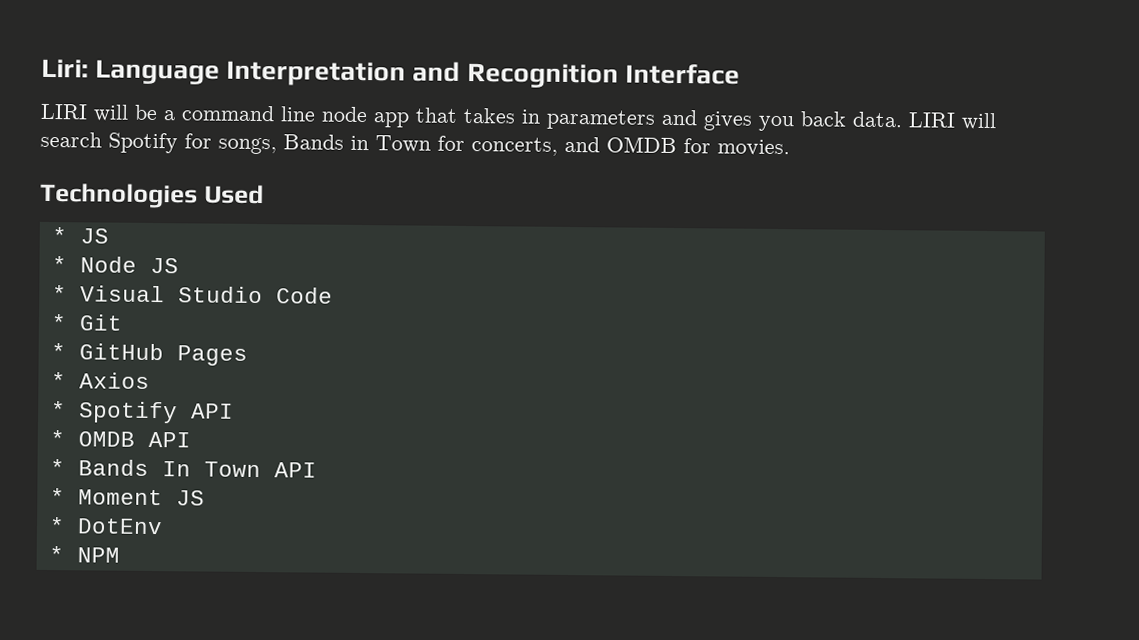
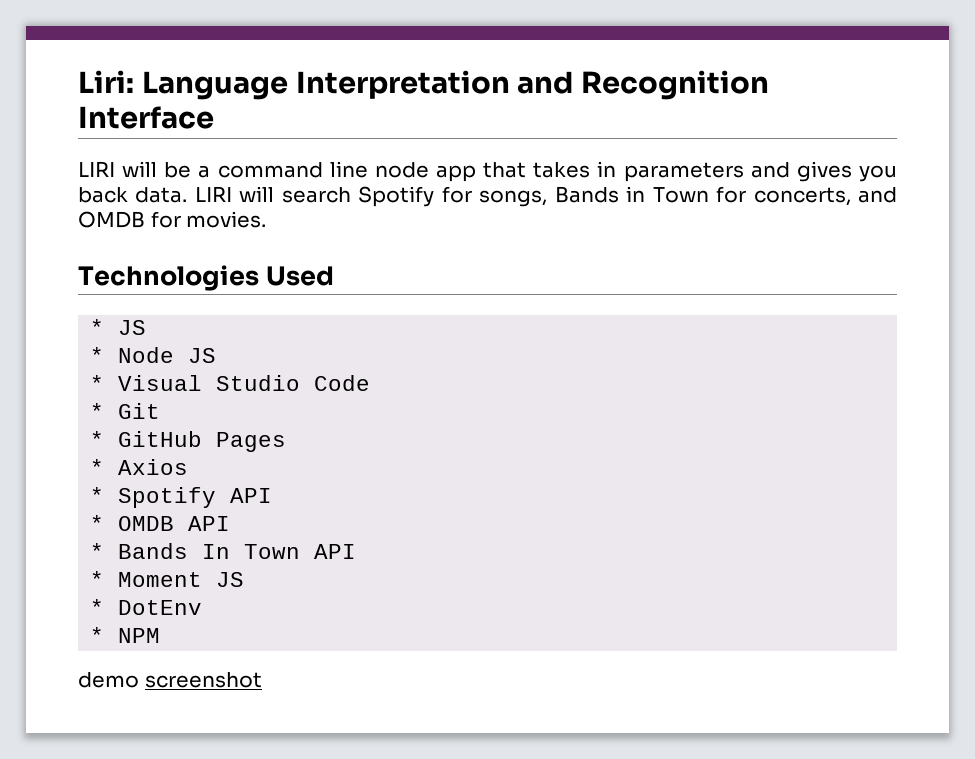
+ demo screenshot

